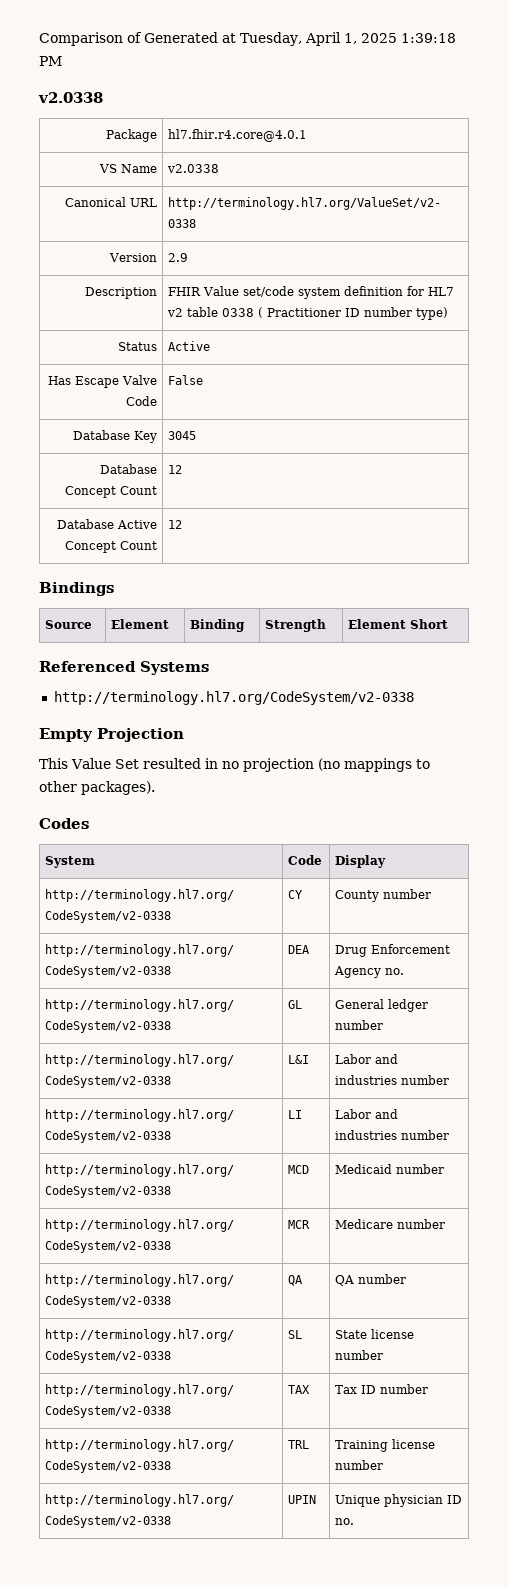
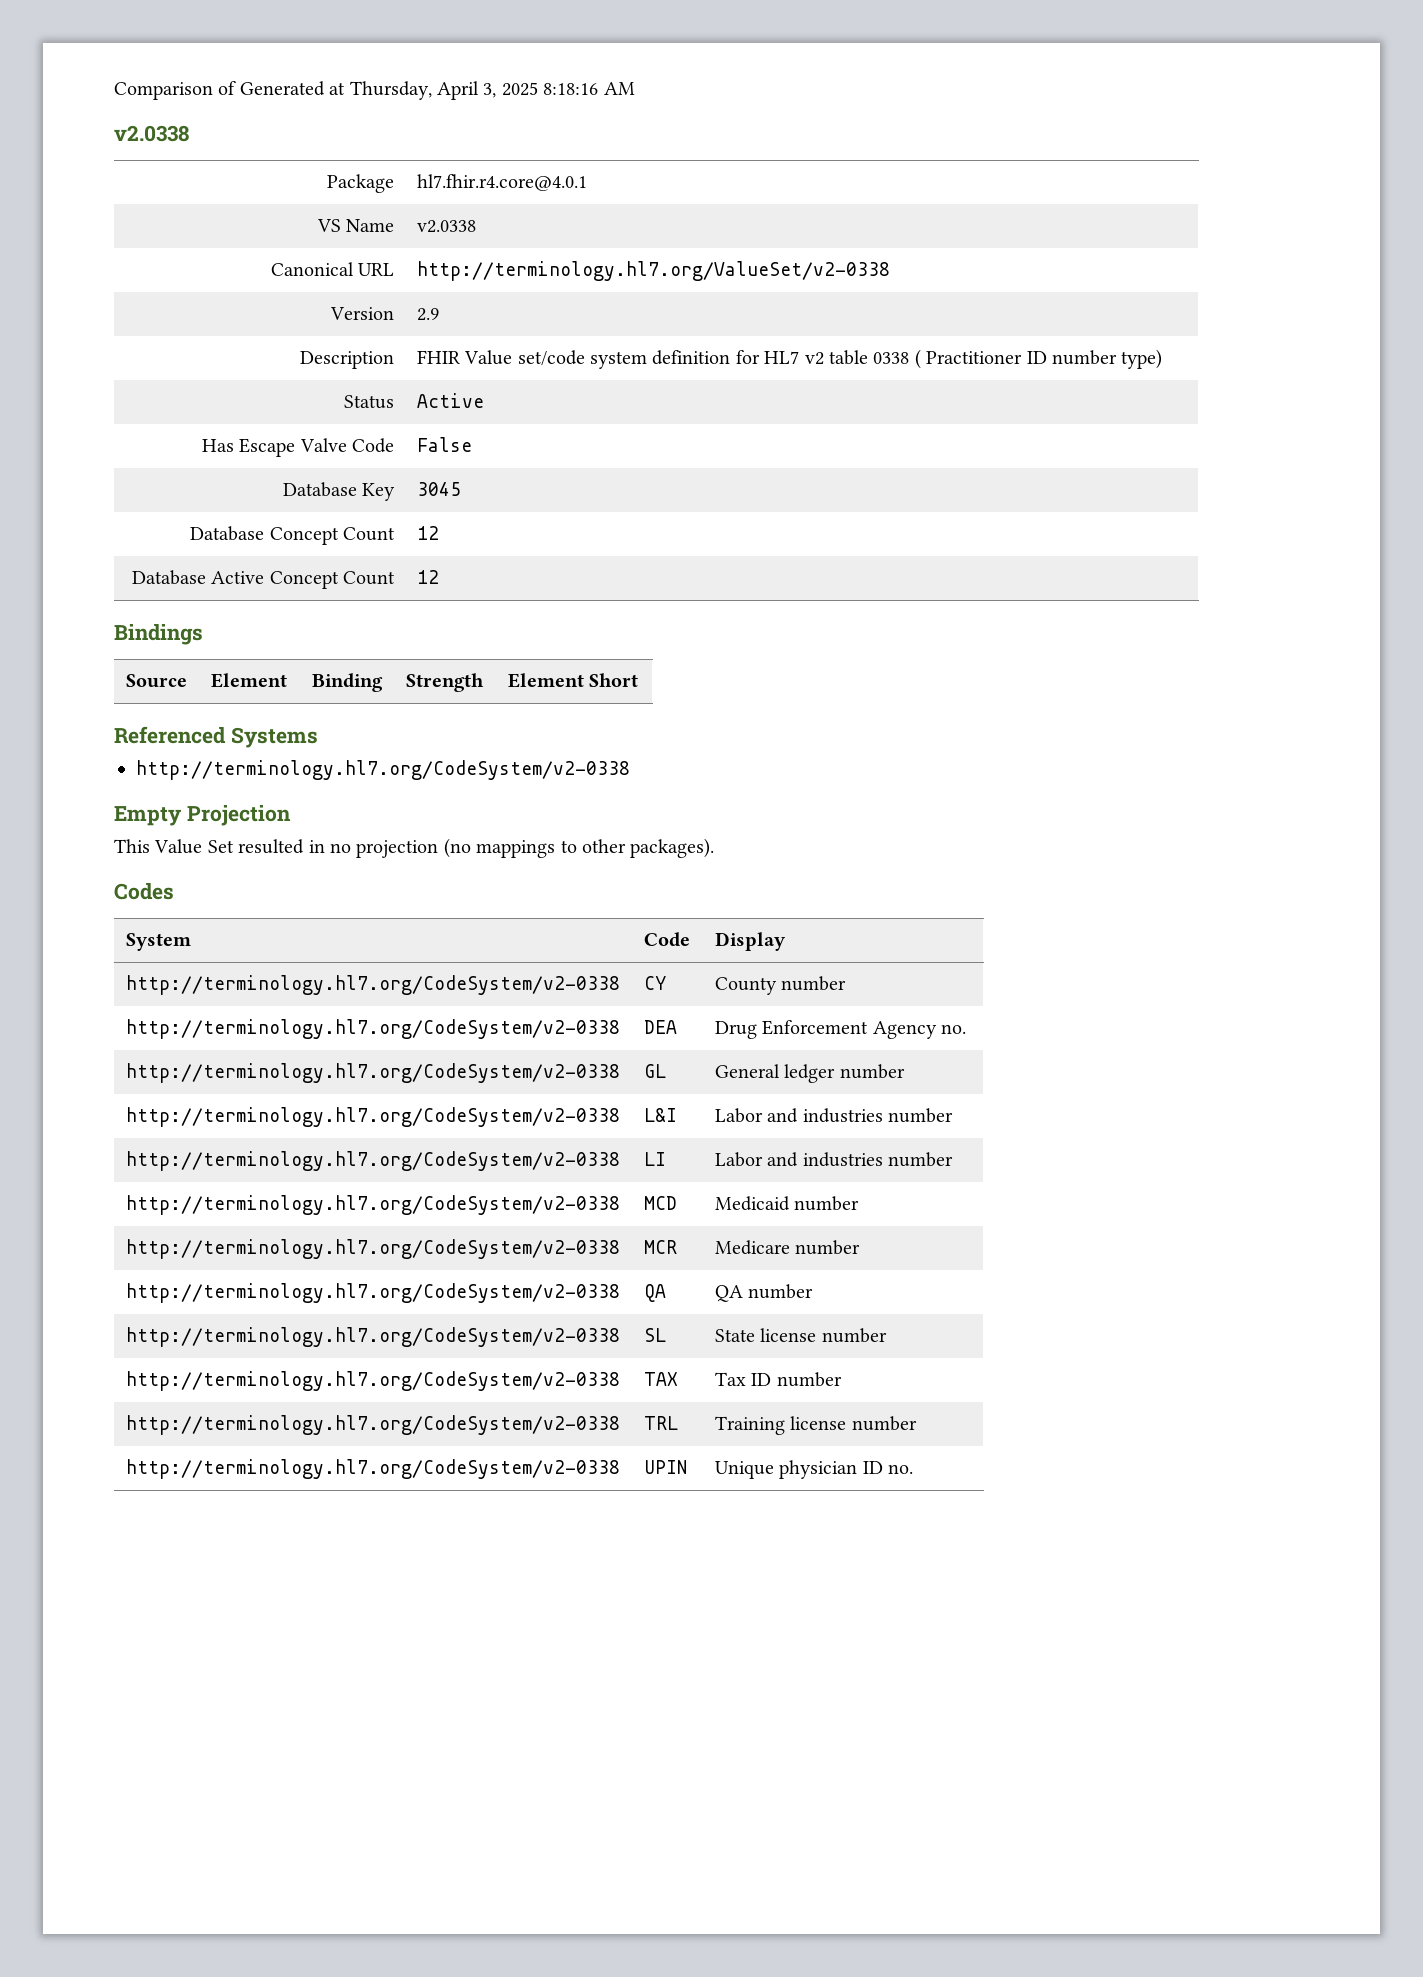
- Comparison of Generated at Tuesday, April 1, 2025 1:39:18 PM
+ Comparison of Generated at Thursday, April 3, 2025 8:18:16 AM

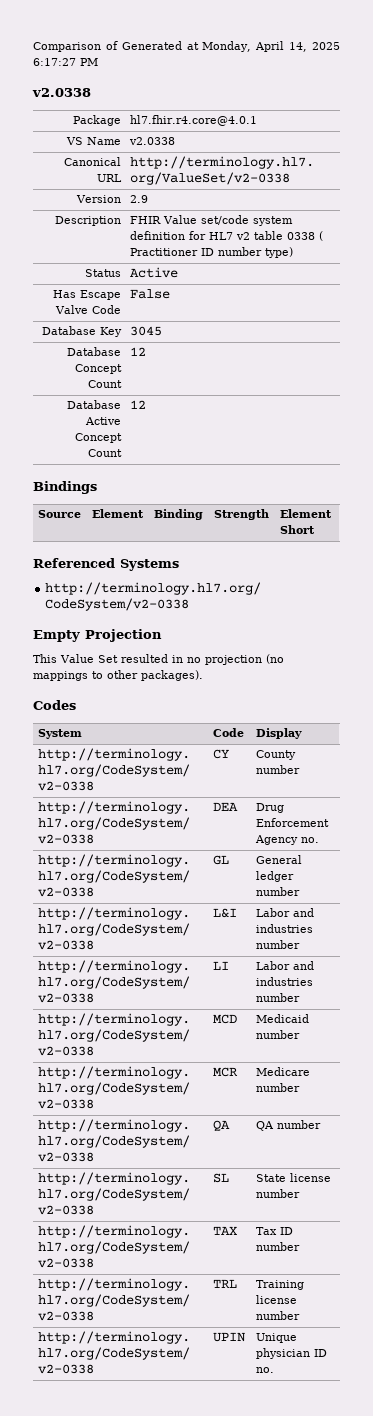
- Comparison of Generated at Thursday, April 3, 2025 8:18:16 AM
+ Comparison of Generated at Monday, April 14, 2025 6:17:27 PM

